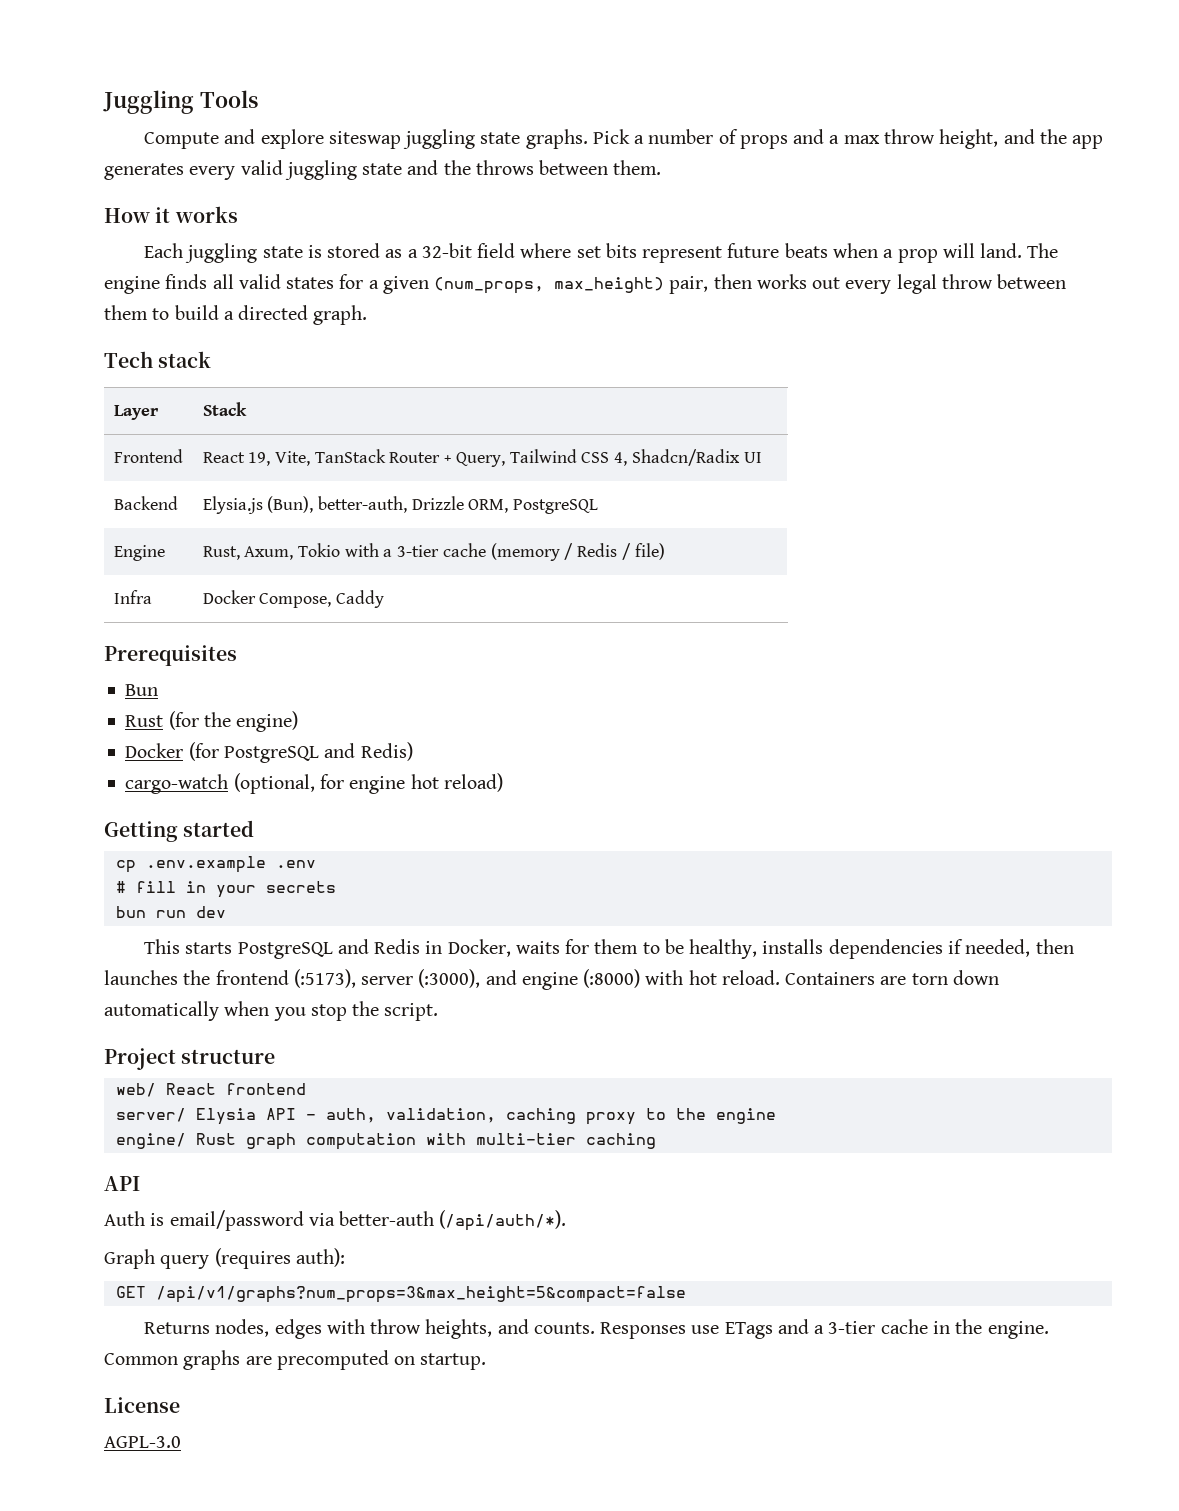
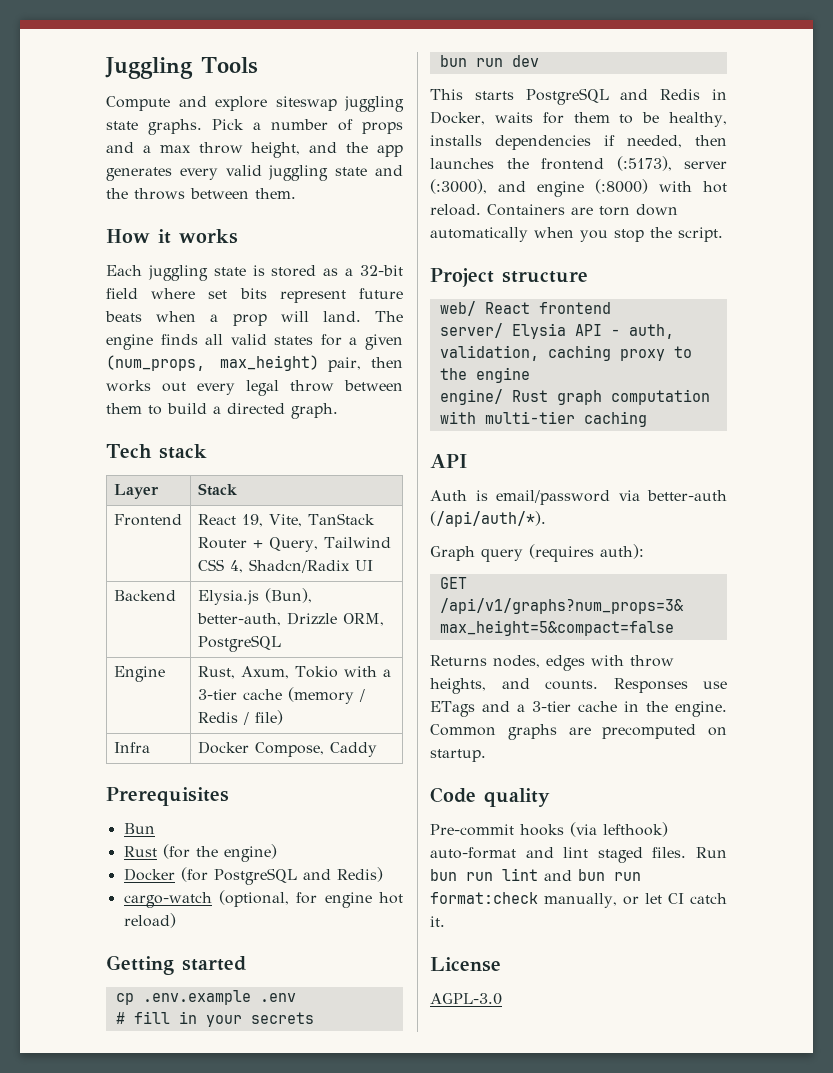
+ Code quality
+ Pre-commit hooks (via lefthook) auto-format and lint staged files. Run bun run lint and bun run format:check manually, or let CI catch it.

